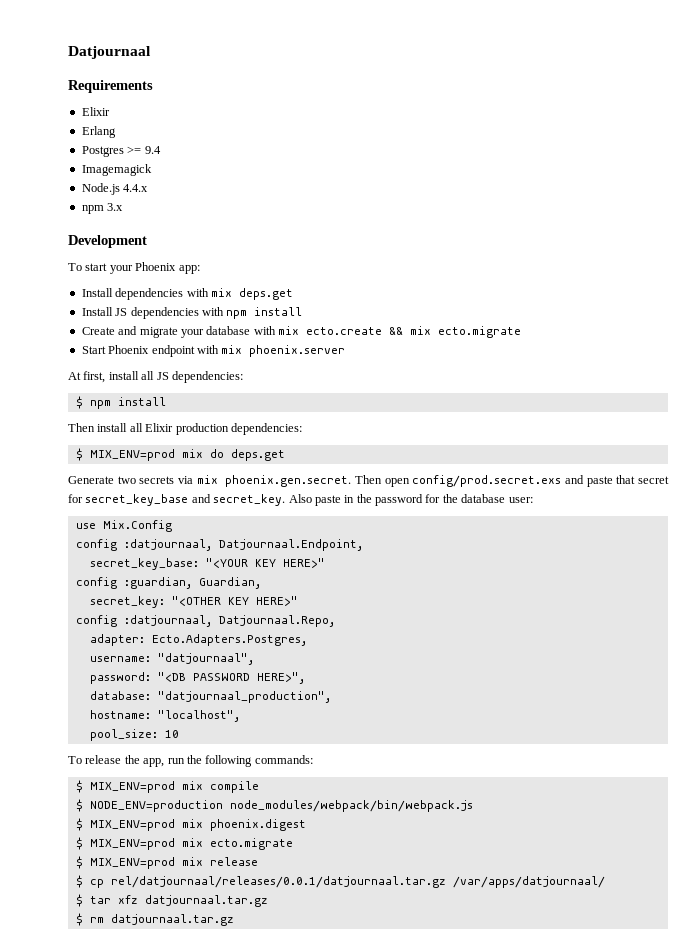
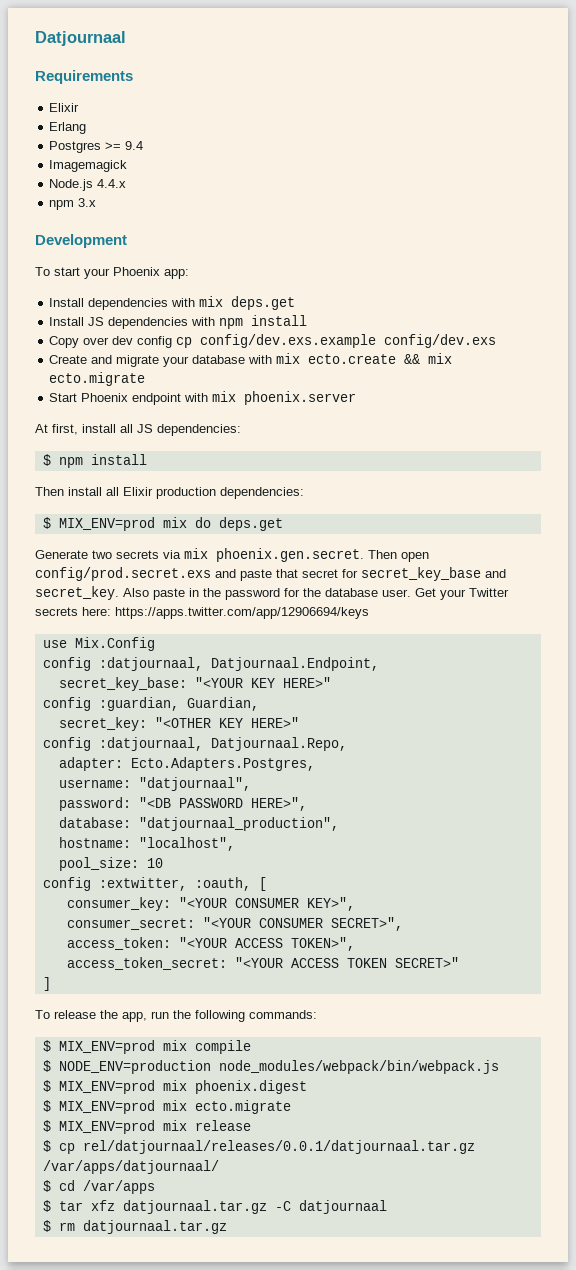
+ Copy over dev config cp config/dev.exs.example config/dev.exs
- Also paste in the password for the database user:
+ Also paste in the password for the database user. Get your Twitter secrets here: https://apps.twitter.com/app/12906694/keys
+ config :extwitter, :oauth, [
+ consumer_key: "<YOUR CONSUMER KEY>",
+ consumer_secret: "<YOUR CONSUMER SECRET>",
+ access_token: "<YOUR ACCESS TOKEN>",
+ access_token_secret: "<YOUR ACCESS TOKEN SECRET>"
+ ]
+ $ cd /var/apps
- $ tar xfz datjournaal.tar.gz
+ $ tar xfz datjournaal.tar.gz -C datjournaal

